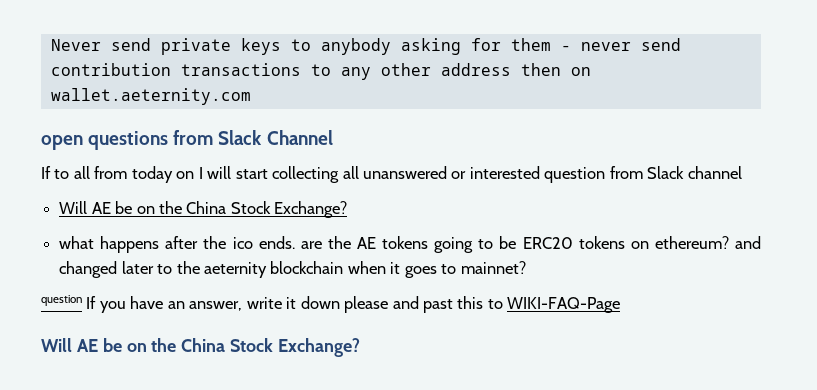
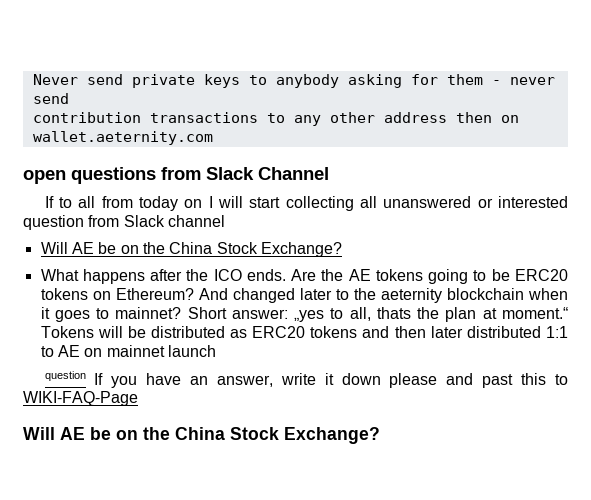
- what happens after the ico ends. are the AE tokens going to be ERC20 tokens on ethereum? and changed later to the aeternity blockchain when it goes to mainnet?
+ What happens after the ICO ends. Are the AE tokens going to be ERC20 tokens on Ethereum? And changed later to the aeternity blockchain when it goes to mainnet? Short answer: „yes to all, thats the plan at moment.“ Tokens will be distributed as ERC20 tokens and then later distributed 1:1 to AE on mainnet launch

